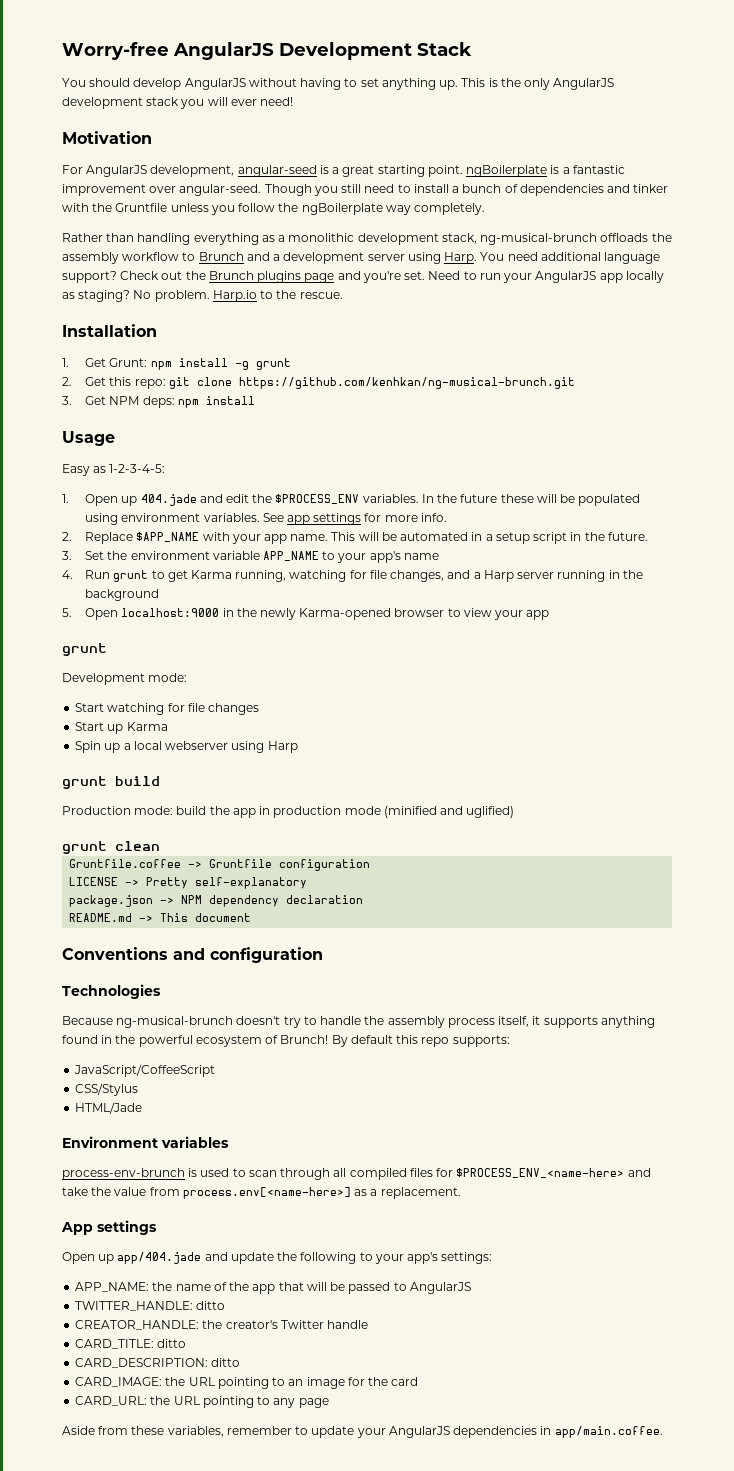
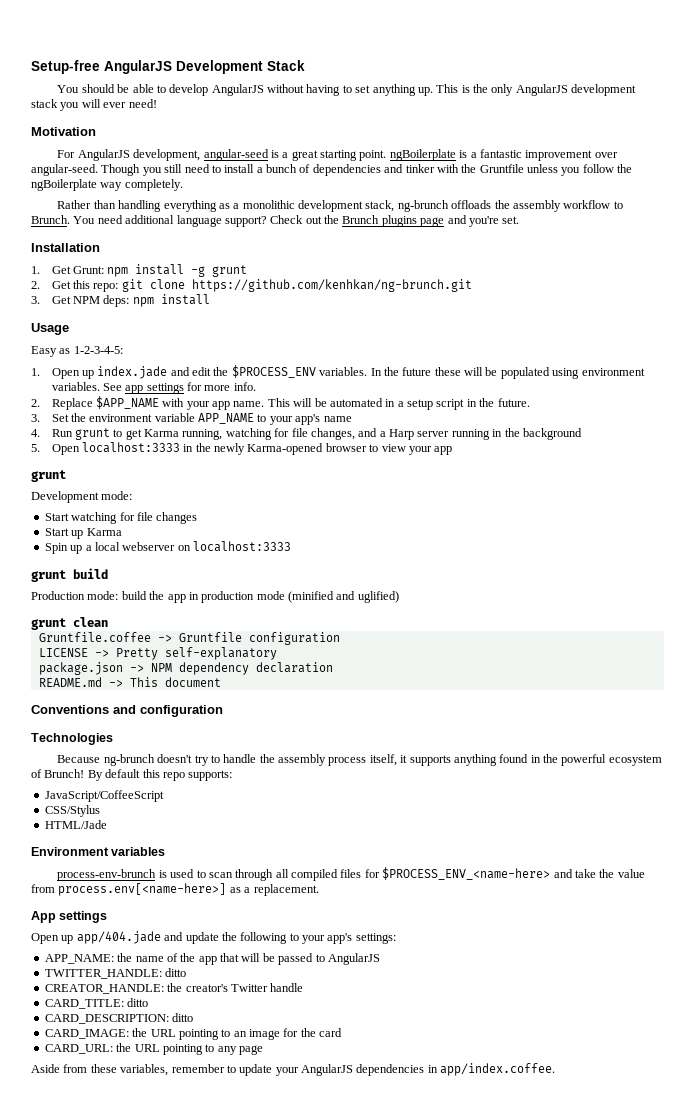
- Worry-free AngularJS Development Stack
+ Setup-free AngularJS Development Stack
- You should develop AngularJS without having to set anything up.
+ You should be able to develop AngularJS without having to set anything up.
- Rather than handling everything as a monolithic development stack, ng-musical-brunch offloads the assembly workflow to Brunch and a development server using Harp.
+ Rather than handling everything as a monolithic development stack, ng-brunch offloads the assembly workflow to Brunch.
- Need to run your AngularJS app locally as staging? No problem. Harp.io to the rescue.
- 2. Get this repo: git clone https://github.com/kenhkan/ng-musical-brunch.git
+ 2. Get this repo: git clone https://github.com/kenhkan/ng-brunch.git
- 1. Open up 404.jade and edit the $PROCESS_ENV variables.
+ 1. Open up index.jade and edit the $PROCESS_ENV variables.
- 5. Open localhost:9000 in the newly Karma-opened browser to view your app
+ 5. Open localhost:3333 in the newly Karma-opened browser to view your app
- Spin up a local webserver using Harp
+ Spin up a local webserver on localhost:3333
- Because ng-musical-brunch doesn't try to handle the assembly process itself, it supports anything found in the powerful ecosystem of Brunch!
+ Because ng-brunch doesn't try to handle the assembly process itself, it supports anything found in the powerful ecosystem of Brunch!
- Aside from these variables, remember to update your AngularJS dependencies in app/main.coffee.
+ Aside from these variables, remember to update your AngularJS dependencies in app/index.coffee.

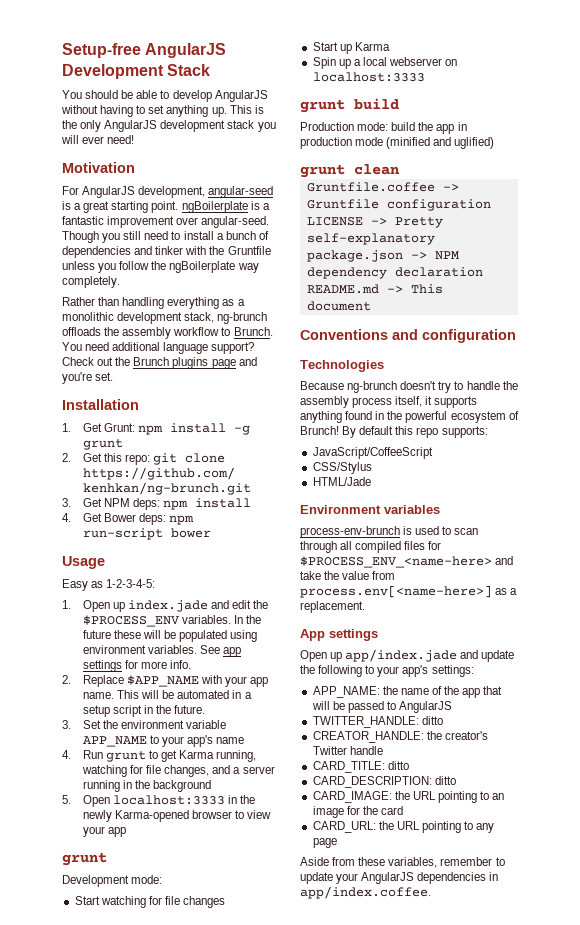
+ 4. Get Bower deps: npm run-script bower
- 4. Run grunt to get Karma running, watching for file changes, and a Harp server running in the background
+ 4. Run grunt to get Karma running, watching for file changes, and a server running in the background
- Open up app/404.jade and update the following to your app's settings:
+ Open up app/index.jade and update the following to your app's settings:

